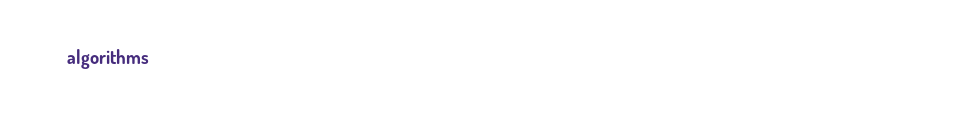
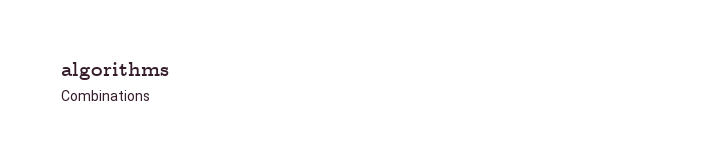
+ Combinations

